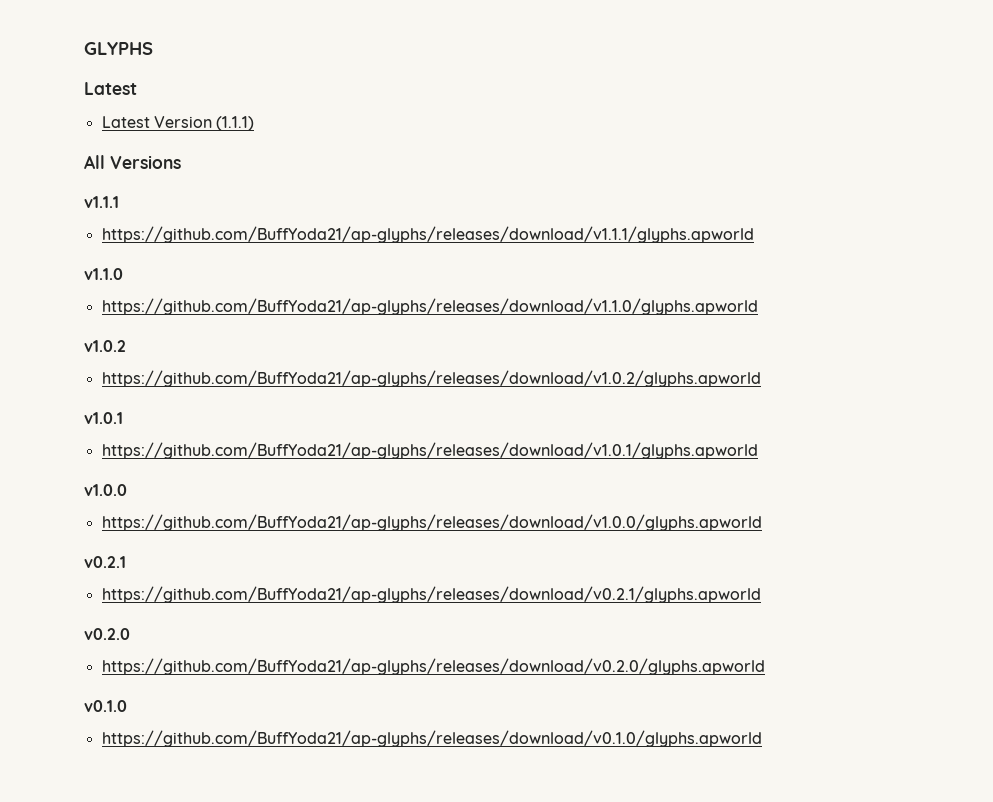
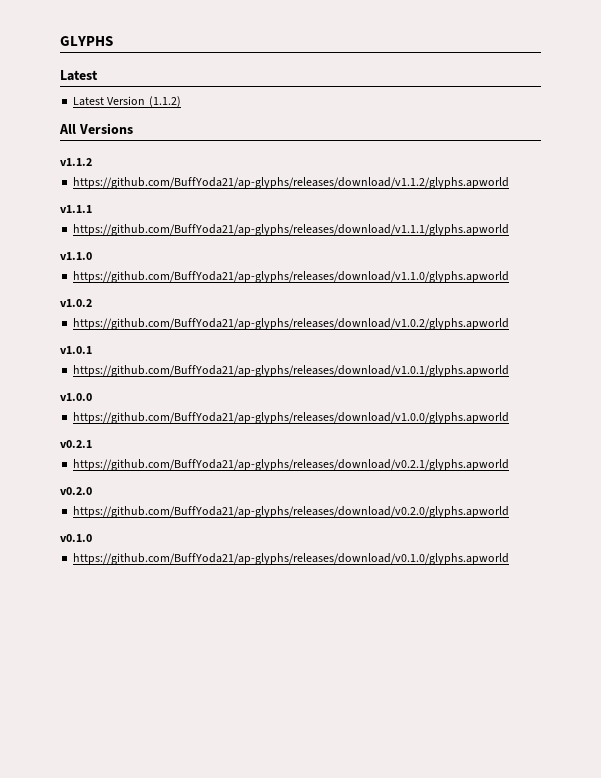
- Latest Version (1.1.1)
+ Latest Version (1.1.2)
+ v1.1.2
+ https://github.com/BuffYoda21/ap-glyphs/releases/download/v1.1.2/glyphs.apworld

